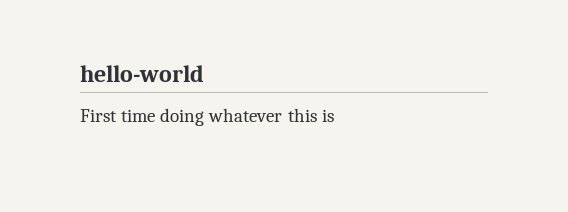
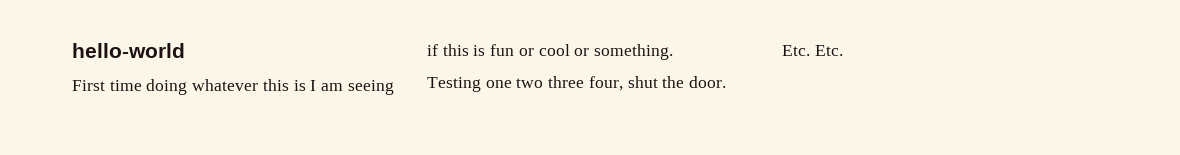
- First time doing whatever this is
+ First time doing whatever this is I am seeing if this is fun or cool or something.
+ Testing one two three four, shut the door. Etc. Etc.

